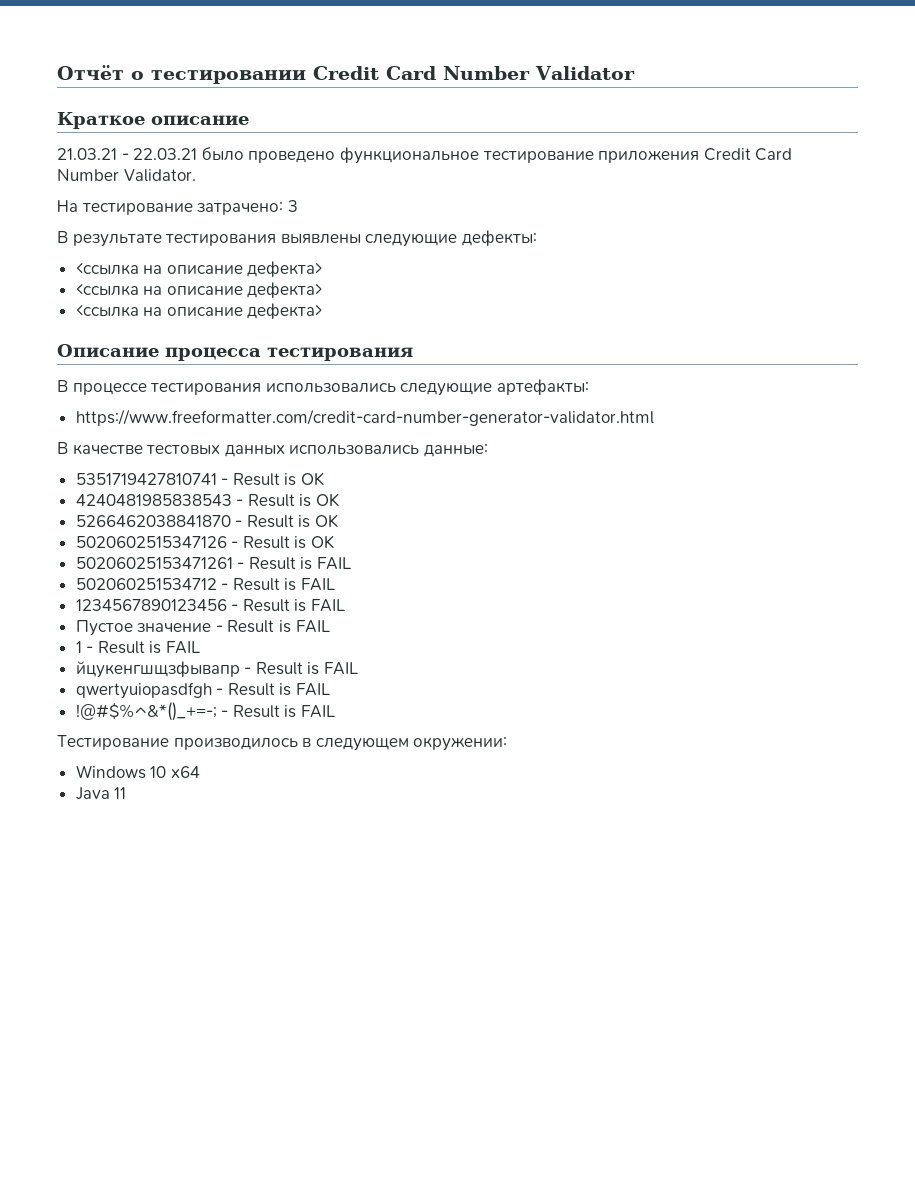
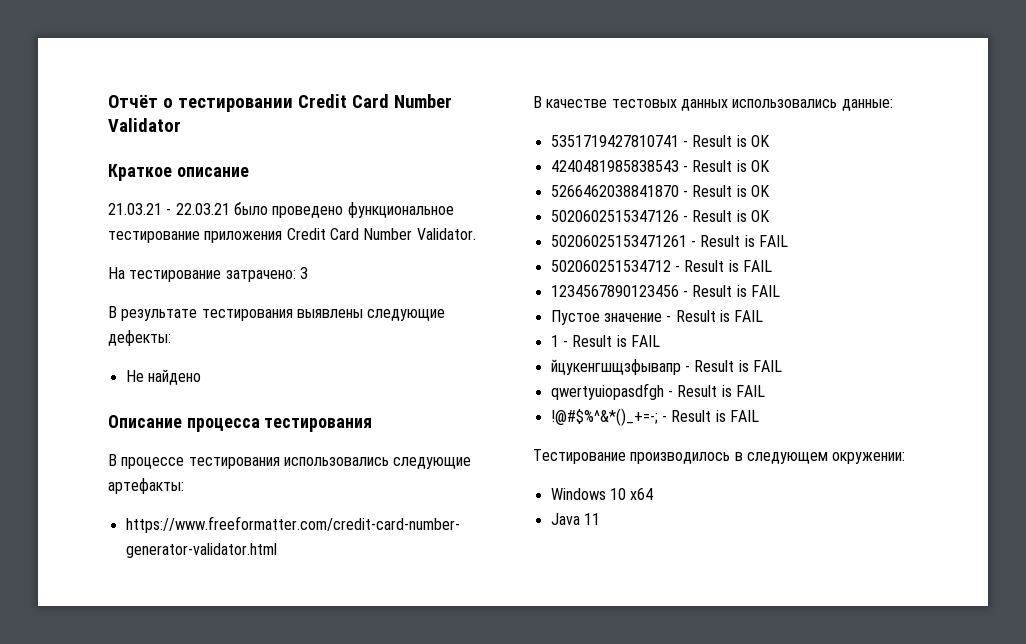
  В результате тестирования выявлены следующие дефекты:
- <ссылка на описание дефекта>
- <ссылка на описание дефекта>
- <ссылка на описание дефекта>
+ Не найдено

